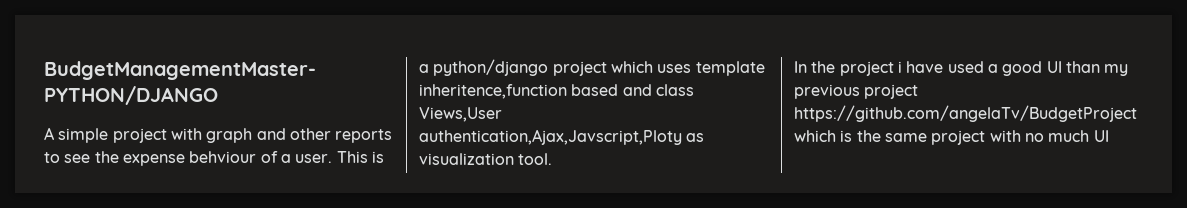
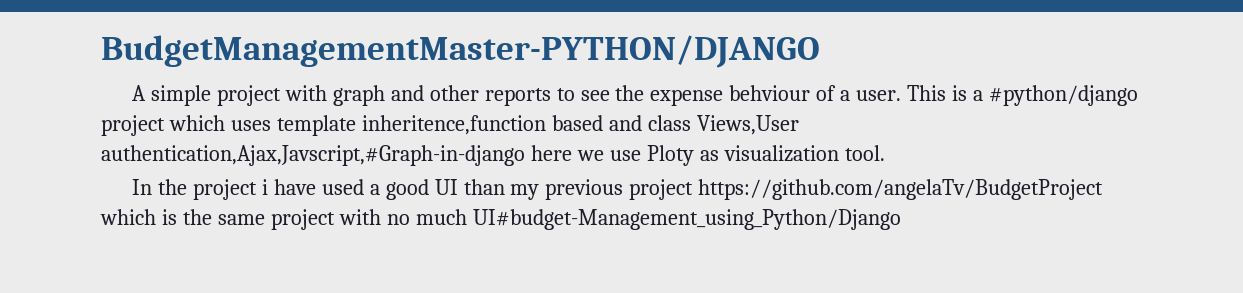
- This is a python/django project which uses template inheritence,function based and class Views,User authentication,Ajax,Javscript,Ploty as visualization tool.
+ This is a #python/django project which uses template inheritence,function based and class Views,User authentication,Ajax,Javscript,#Graph-in-django here we use Ploty as visualization tool.
- In the project i have used a good UI than my previous project https://github.com/angelaTv/BudgetProject which is the same project with no much UI
+ In the project i have used a good UI than my previous project https://github.com/angelaTv/BudgetProject which is the same project with no much UI#budget-Management_using_Python/Django

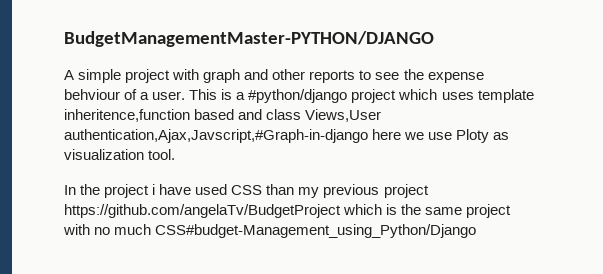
- In the project i have used a good UI than my previous project https://github.com/angelaTv/BudgetProject which is the same project with no much UI#budget-Management_using_Python/Django
+ In the project i have used CSS than my previous project https://github.com/angelaTv/BudgetProject which is the same project with no much CSS#budget-Management_using_Python/Django

